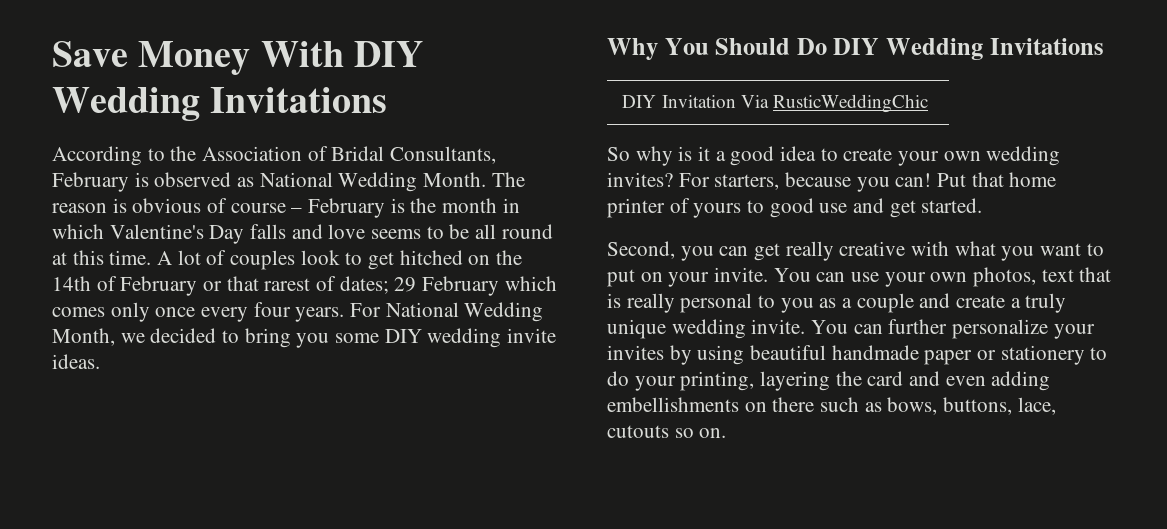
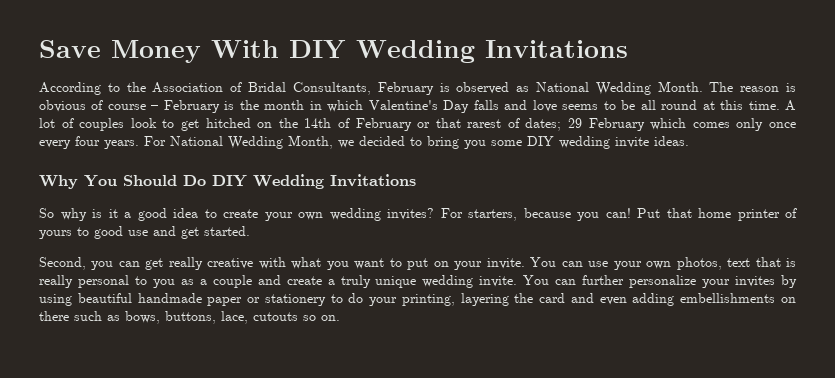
- DIY Invitation Via RusticWeddingChic

